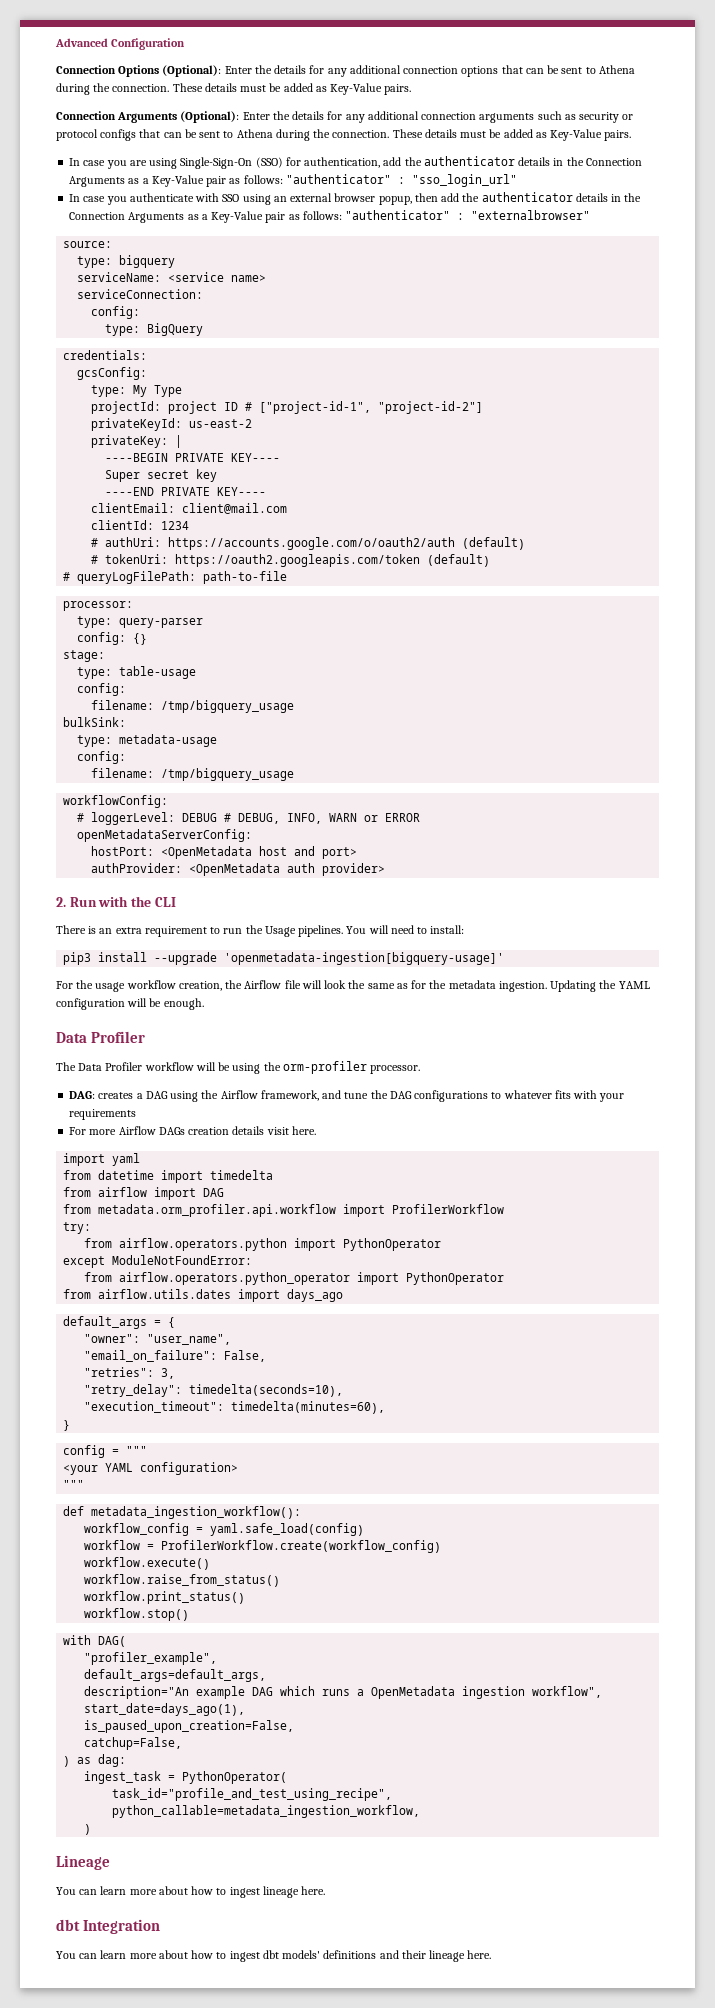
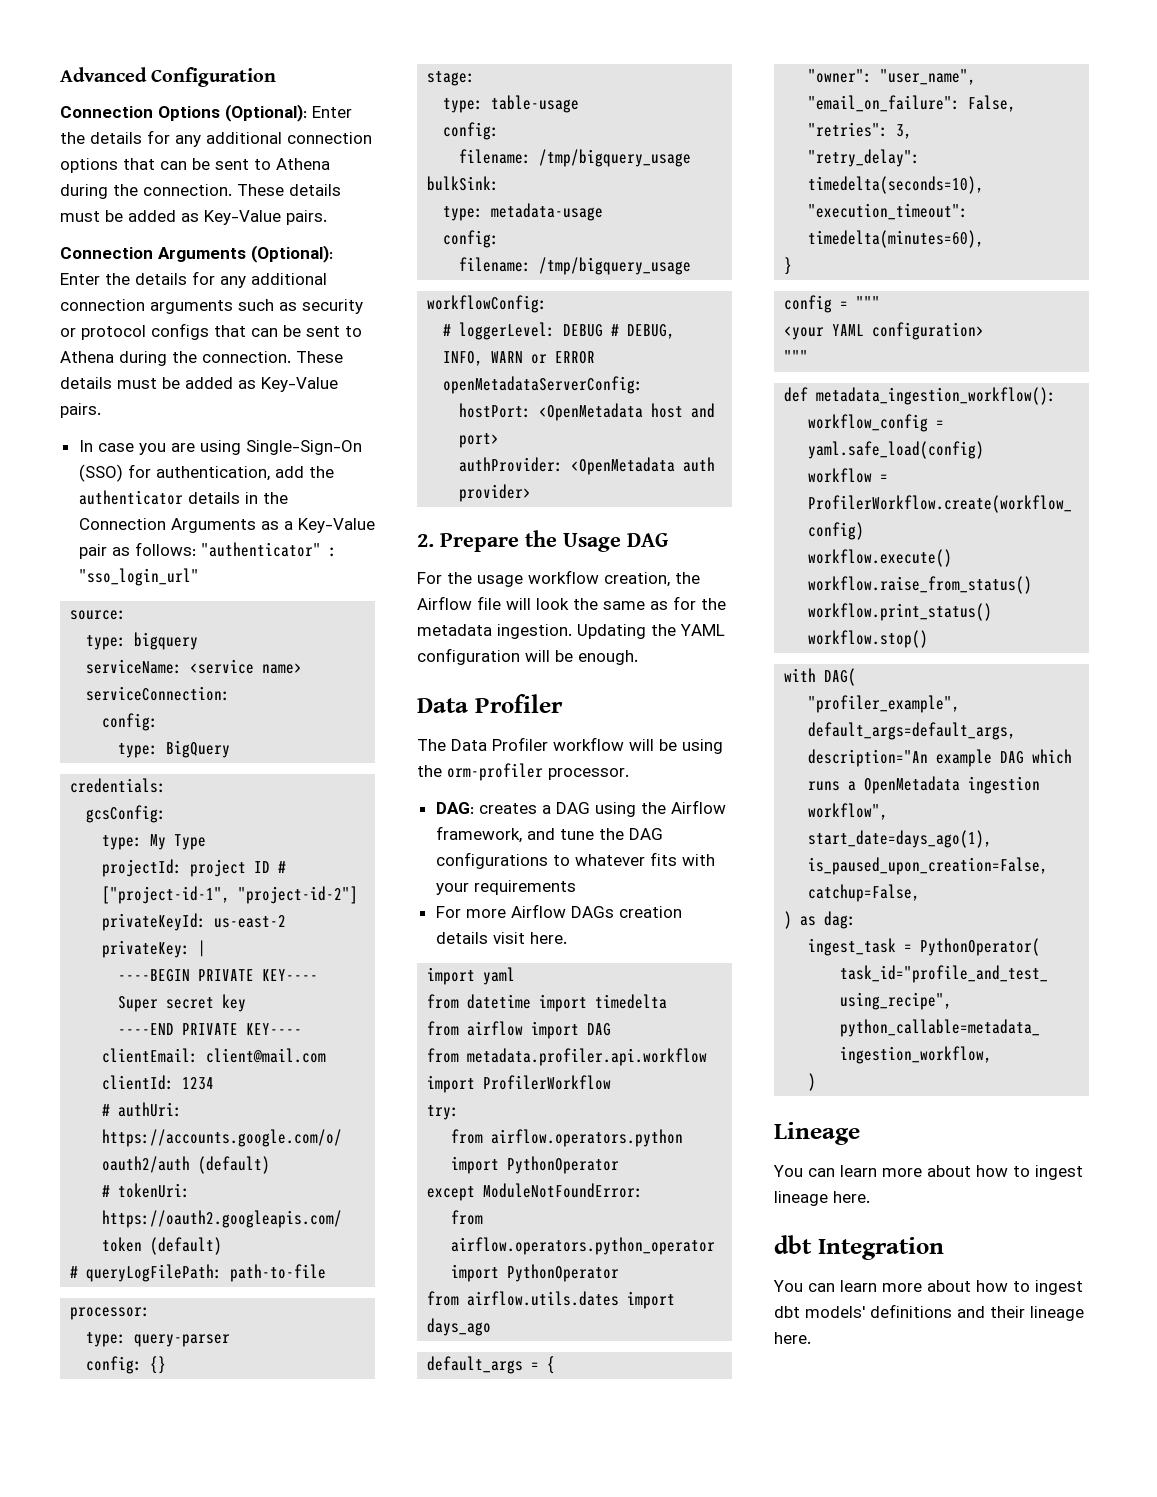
- In case you authenticate with SSO using an external browser popup, then add the authenticator details in the Connection Arguments as a Key-Value pair as follows: "authenticator" : "externalbrowser"
- 2. Run with the CLI
- There is an extra requirement to run the Usage pipelines. You will need to install:
- pip3 install --upgrade 'openmetadata-ingestion[bigquery-usage]'
+ 2. Prepare the Usage DAG
- from metadata.orm_profiler.api.workflow import ProfilerWorkflow
+ from metadata.profiler.api.workflow import ProfilerWorkflow

